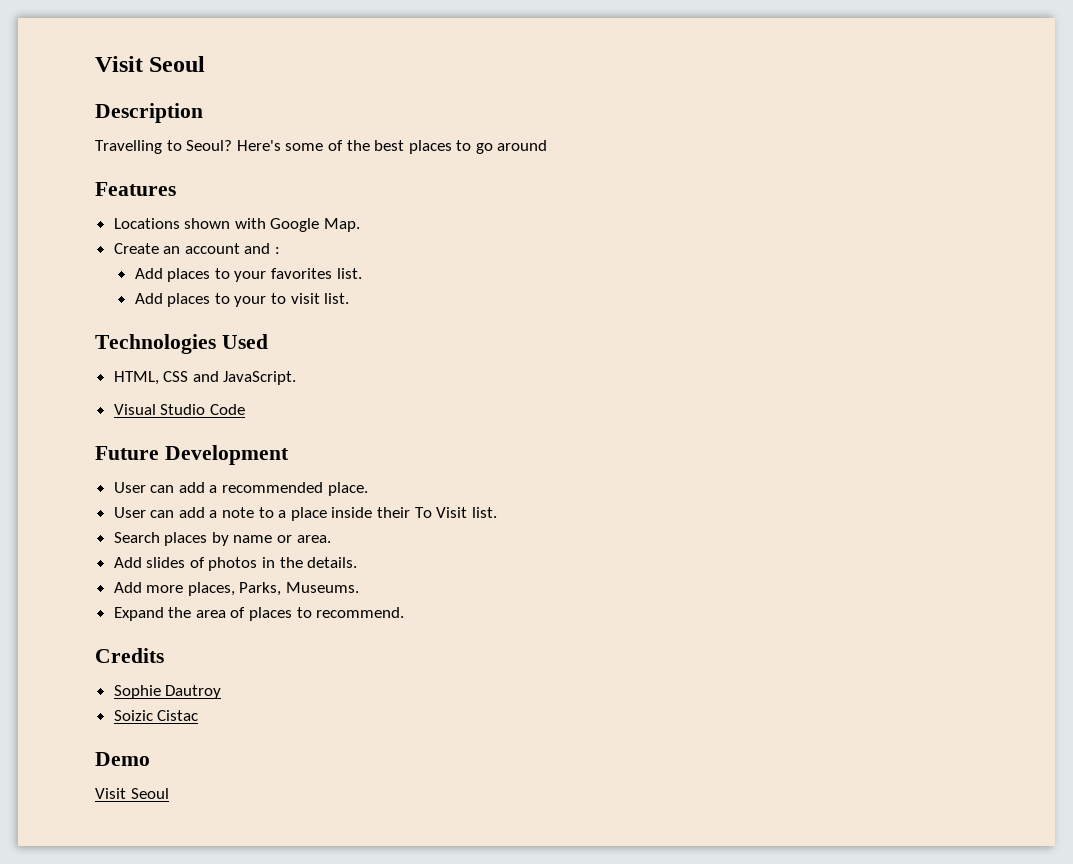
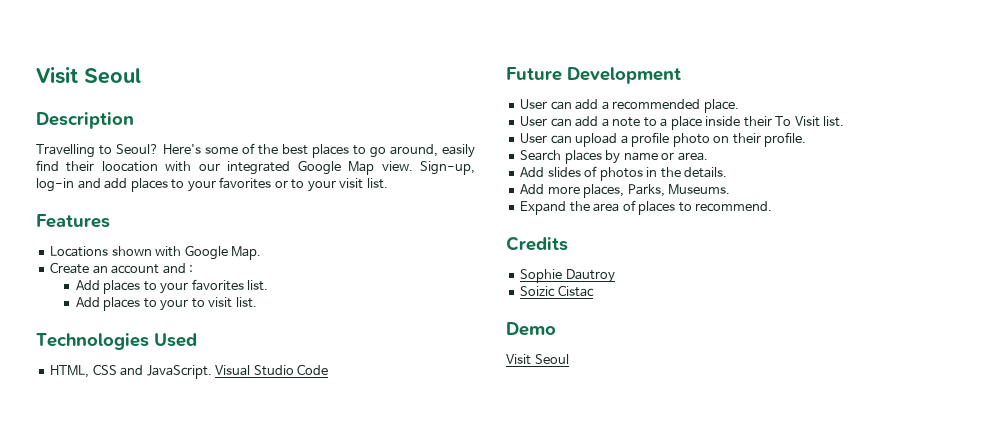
- Here's some of the best places to go around
+ Here's some of the best places to go around, easily find their loocation with our integrated Google Map view. Sign-up, log-in and add places to your favorites or to your visit list.
- HTML, CSS and JavaScript.
- Visual Studio Code
+ HTML, CSS and JavaScript. Visual Studio Code
+ User can upload a profile photo on their profile.

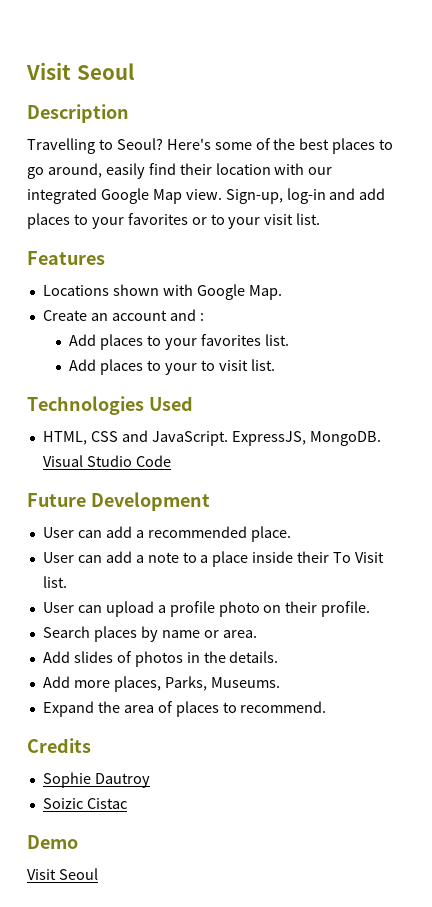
- Here's some of the best places to go around, easily find their loocation with our integrated Google Map view.
+ Here's some of the best places to go around, easily find their location with our integrated Google Map view.
+ ExpressJS, MongoDB.

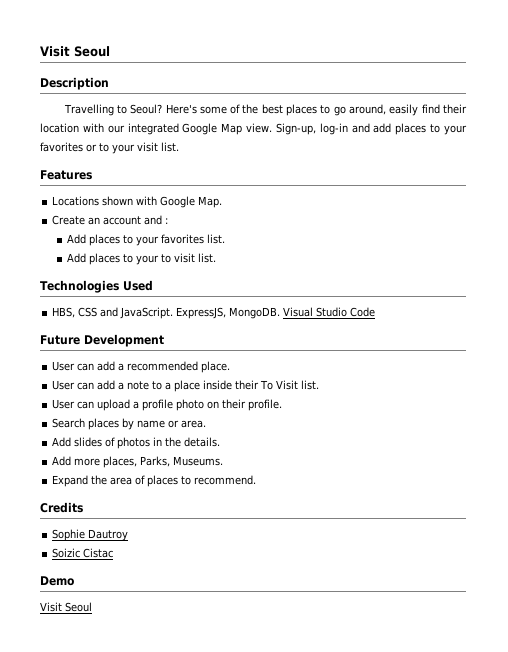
- HTML, CSS and JavaScript.
+ HBS, CSS and JavaScript.

